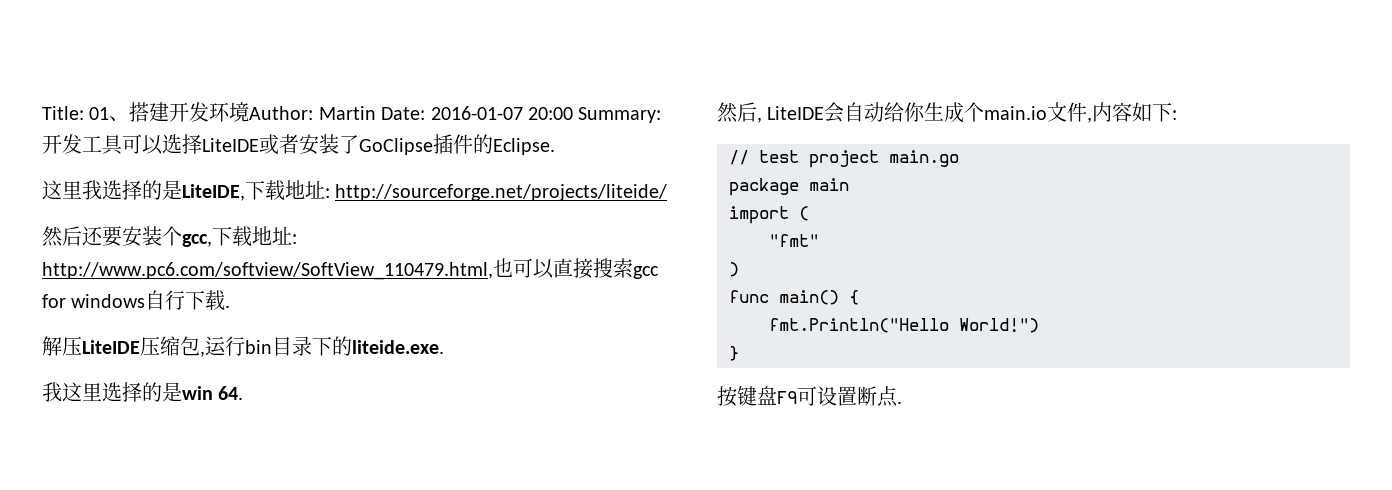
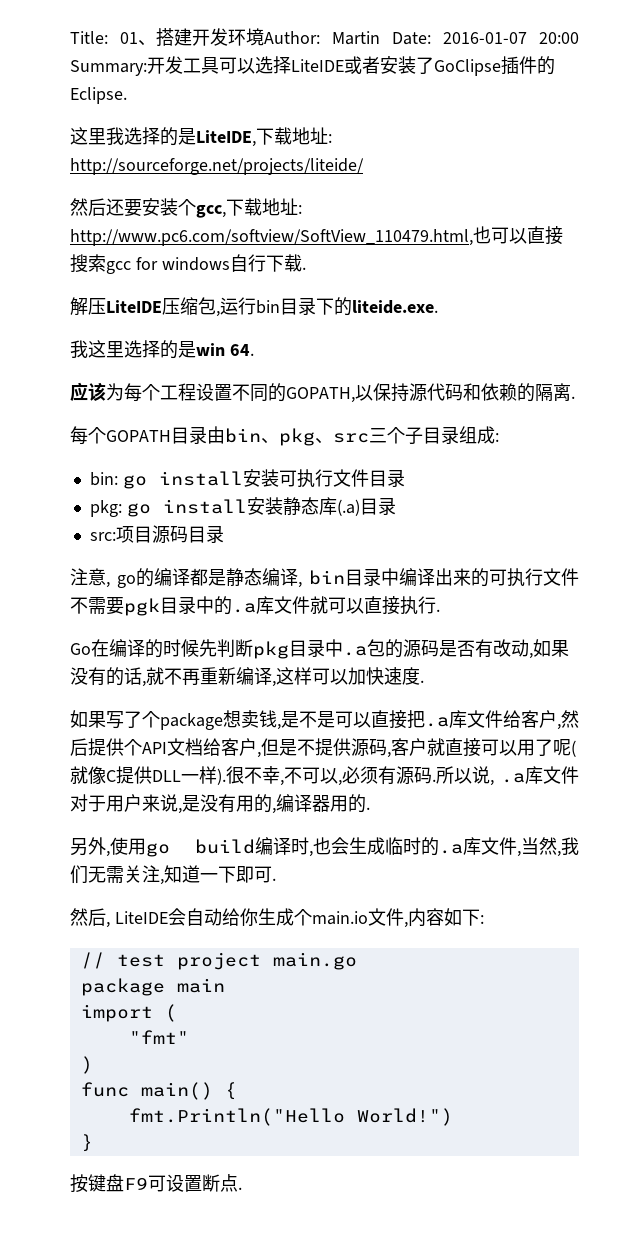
+ 应该为每个工程设置不同的GOPATH,以保持源代码和依赖的隔离.
+ 每个GOPATH目录由bin、pkg、src三个子目录组成:
+ bin: go install安装可执行文件目录
+ pkg: go install安装静态库(.a)目录
+ src:项目源码目录
+ 注意, go的编译都是静态编译, bin目录中编译出来的可执行文件不需要pgk目录中的.a库文件就可以直接执行.
+ Go在编译的时候先判断pkg目录中.a包的源码是否有改动,如果没有的话,就不再重新编译,这样可以加快速度.
+ 如果写了个package想卖钱,是不是可以直接把.a库文件给客户,然后提供个API文档给客户,但是不提供源码,客户就直接可以用了呢(就像C提供DLL一样).很不幸,不可以,必须有源码.所以说, .a库文件对于用户来说,是没有用的,编译器用的.
+ 另外,使用go build编译时,也会生成临时的.a库文件,当然,我们无需关注,知道一下即可.

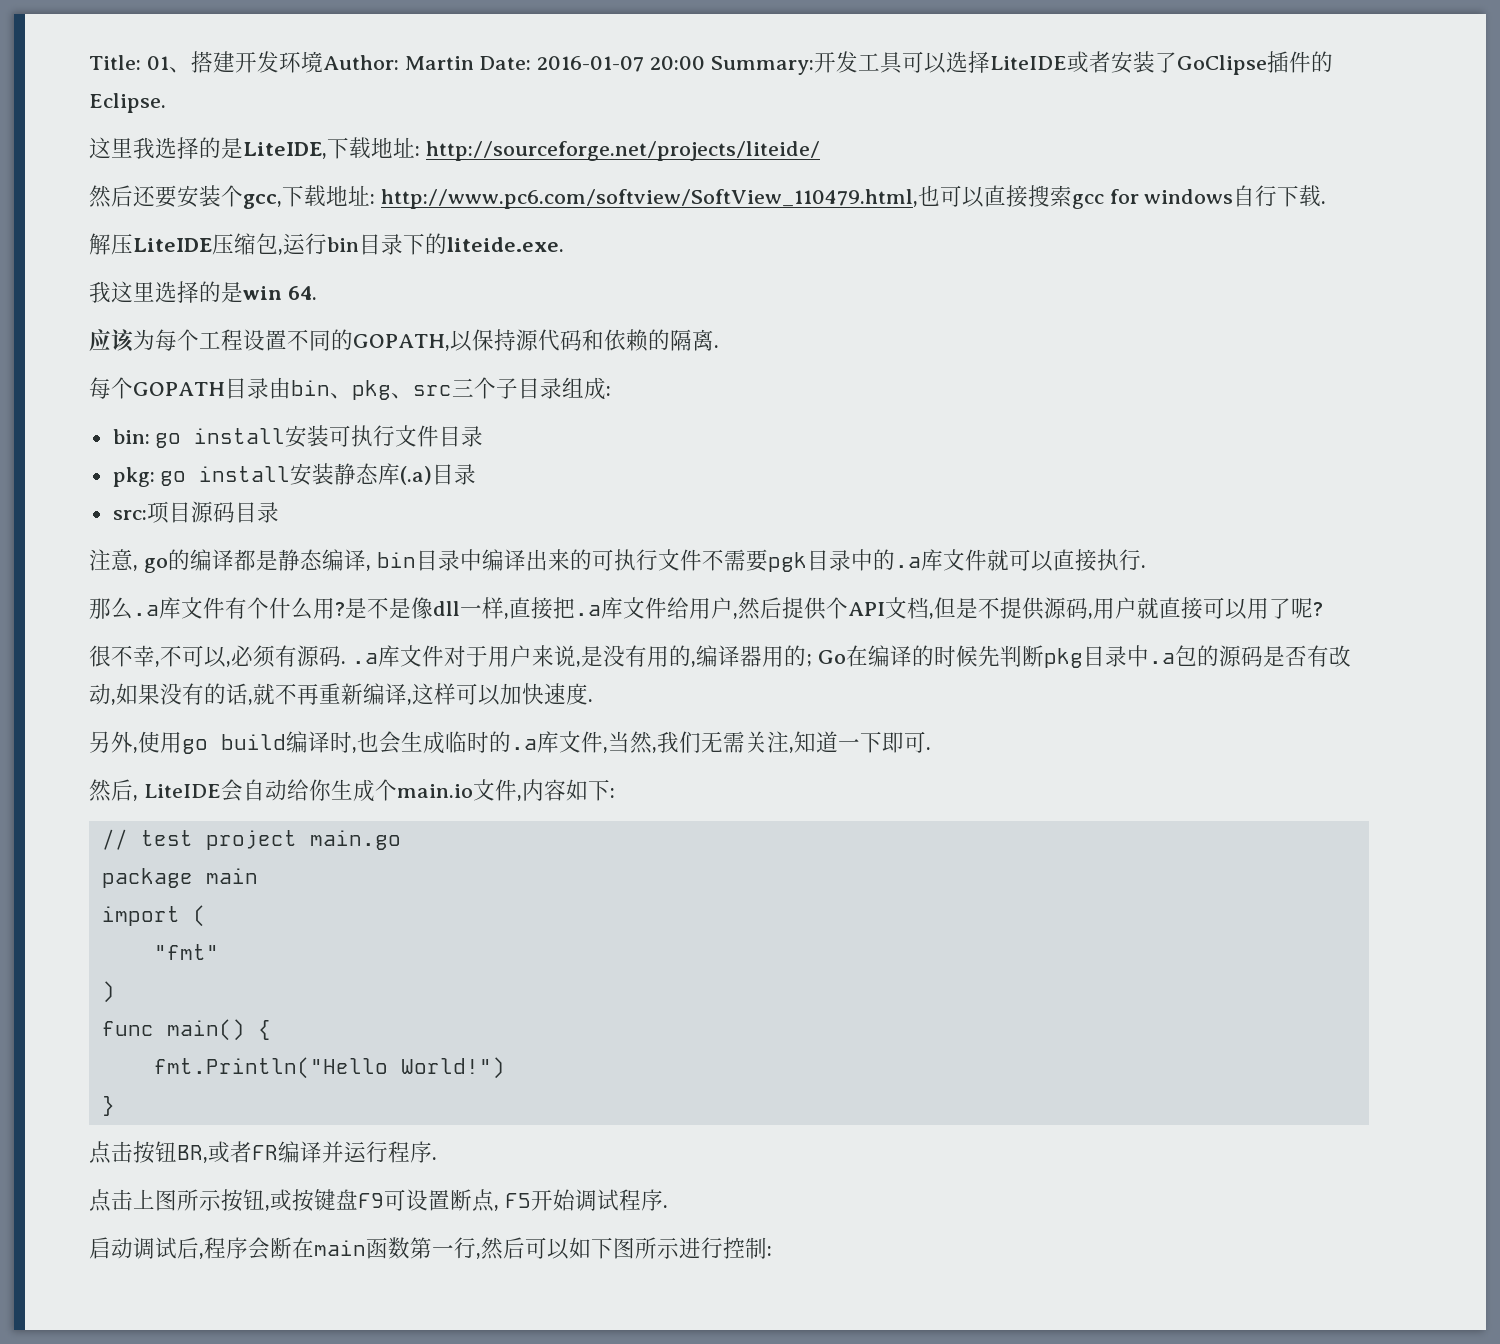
- Go在编译的时候先判断pkg目录中.a包的源码是否有改动,如果没有的话,就不再重新编译,这样可以加快速度.
+ 那么.a库文件有个什么用?是不是像dll一样,直接把.a库文件给用户,然后提供个API文档,但是不提供源码,用户就直接可以用了呢?
+ 很不幸,不可以,必须有源码. .a库文件对于用户来说,是没有用的,编译器用的; Go在编译的时候先判断pkg目录中.a包的源码是否有改动,如果没有的话,就不再重新编译,这样可以加快速度.
- 如果写了个package想卖钱,是不是可以直接把.a库文件给客户,然后提供个API文档给客户,但是不提供源码,客户就直接可以用了呢(就像C提供DLL一样).很不幸,不可以,必须有源码.所以说, .a库文件对于用户来说,是没有用的,编译器用的.
- 按键盘F9可设置断点.
+ 点击按钮BR,或者FR编译并运行程序.
+ 点击上图所示按钮,或按键盘F9可设置断点, F5开始调试程序.
+ 启动调试后,程序会断在main函数第一行,然后可以如下图所示进行控制:

